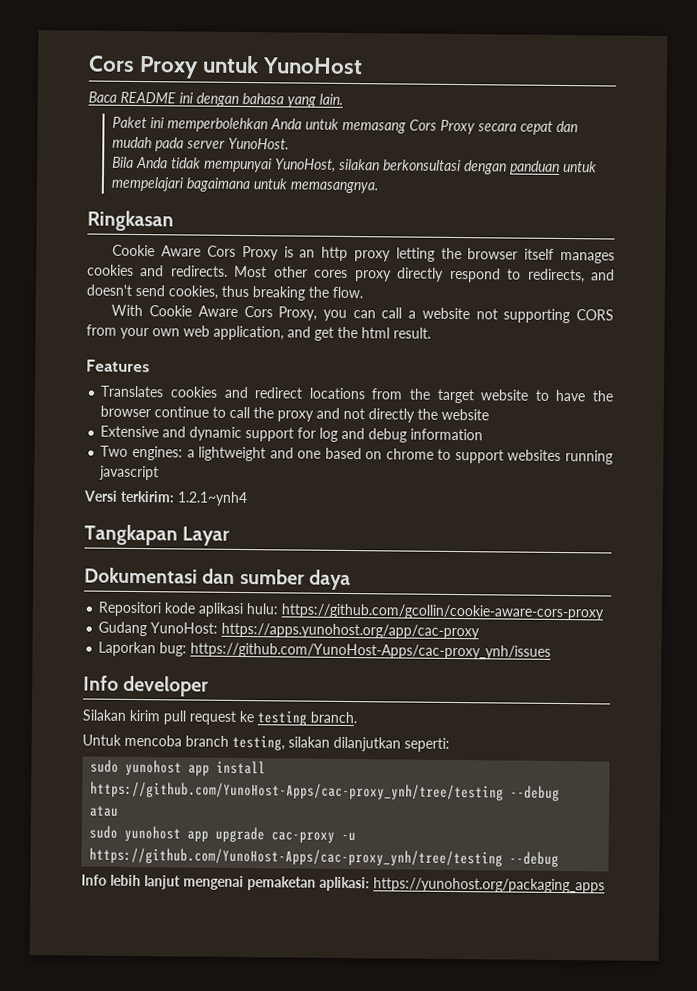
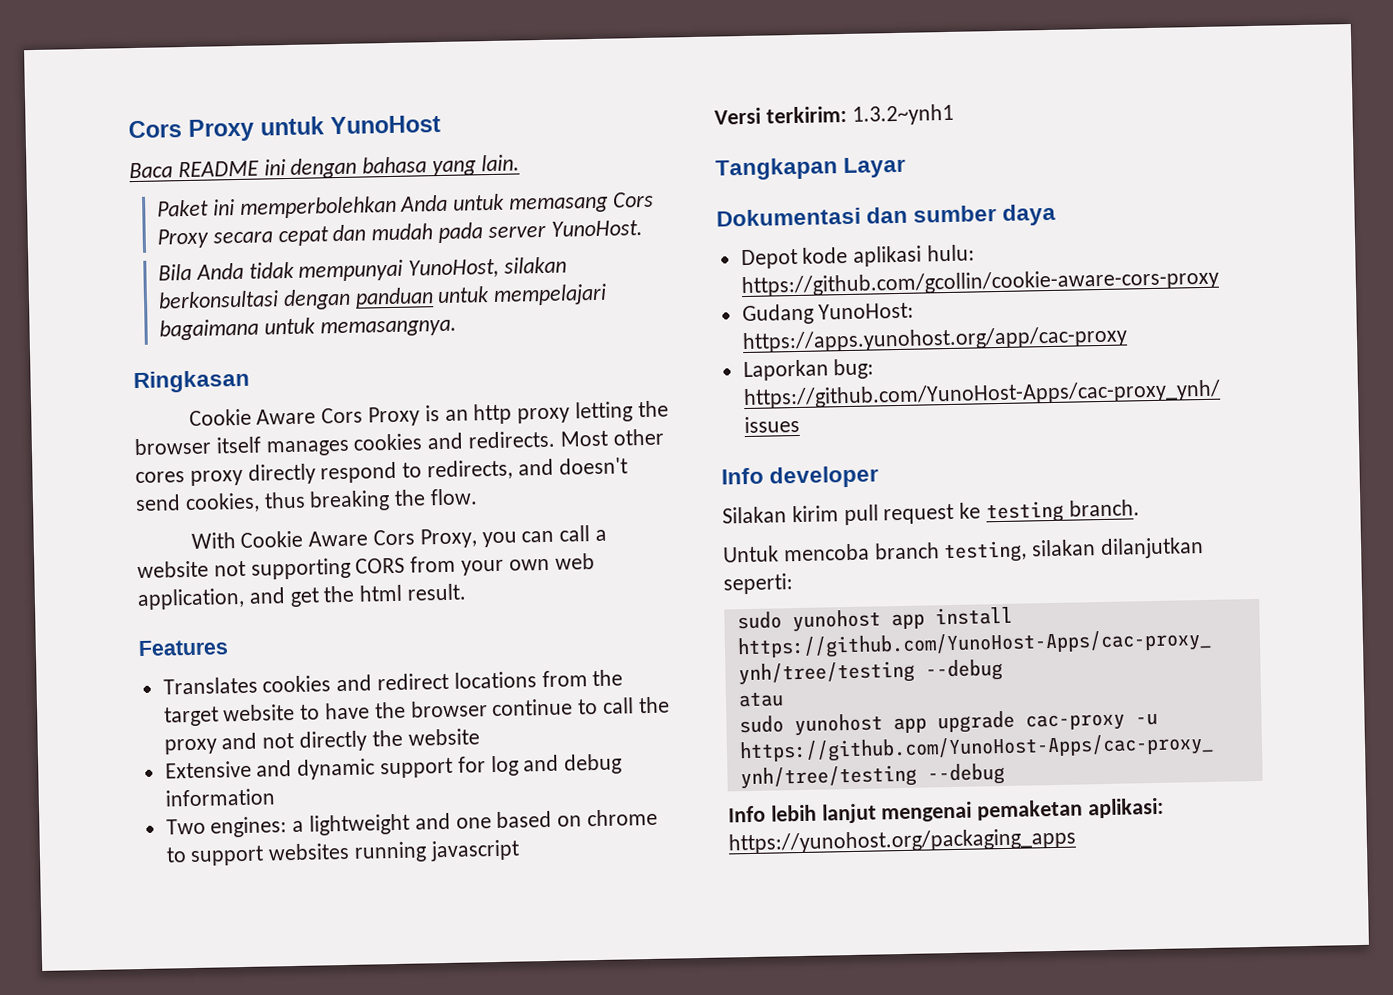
- Versi terkirim: 1.2.1~ynh4
+ Versi terkirim: 1.3.2~ynh1
- Repositori kode aplikasi hulu: https://github.com/gcollin/cookie-aware-cors-proxy
+ Depot kode aplikasi hulu: https://github.com/gcollin/cookie-aware-cors-proxy

